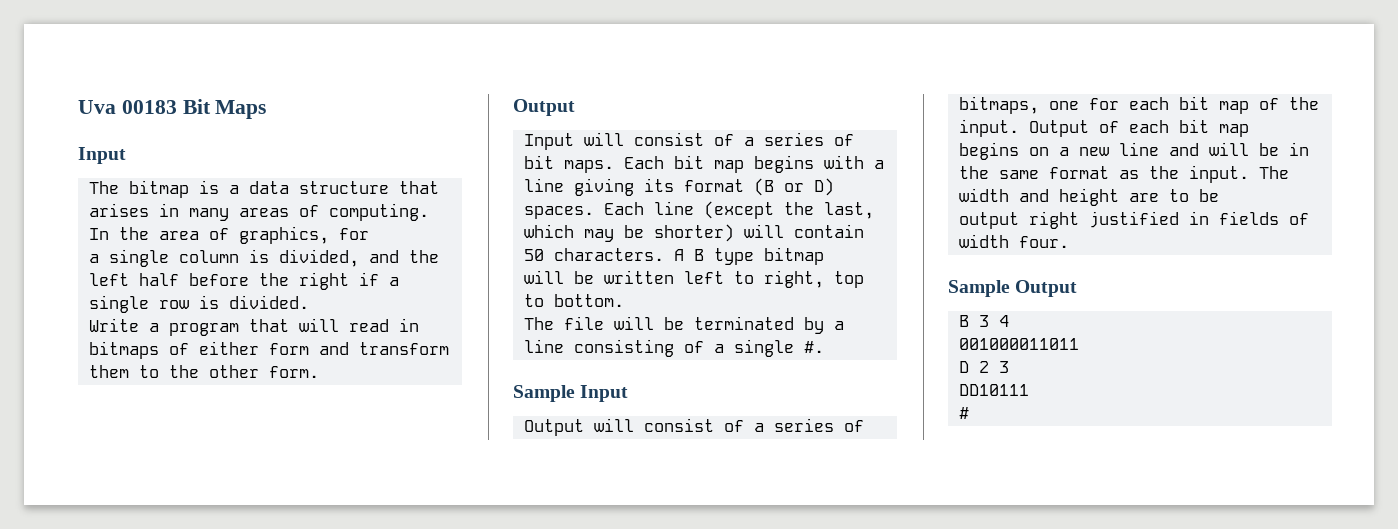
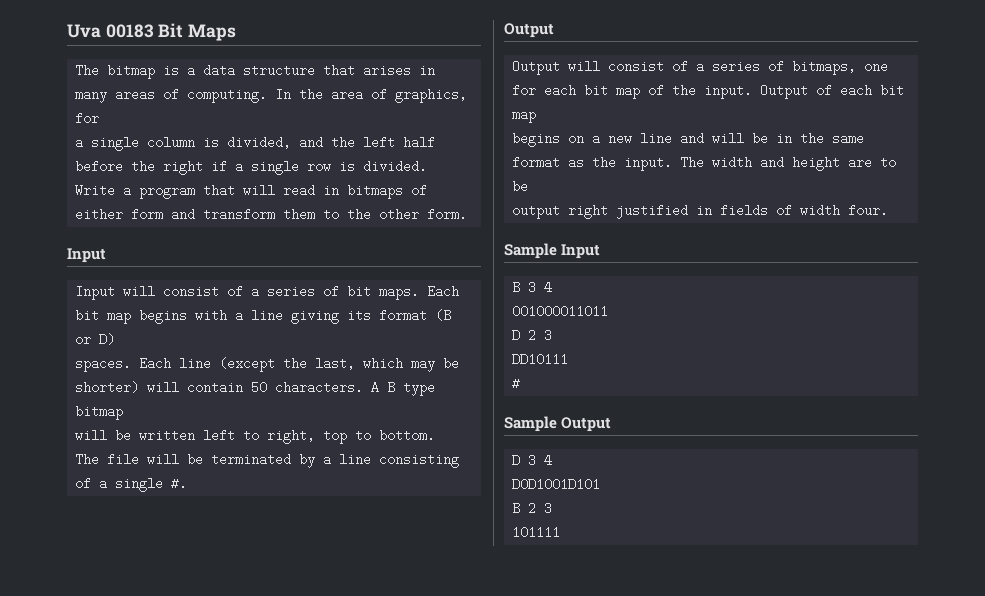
  Uva 00183 Bit Maps
- Input
  Write a program that will read in bitmaps of either form and transform them to the other form.
- Output
+ Input
  The file will be terminated by a line consisting of a single #.
- Sample Input
+ Output
- Sample Output
+ Sample Input
+ Sample Output
+ D 3 4
+ D0D1001D101
+ B 2 3
+ 101111

